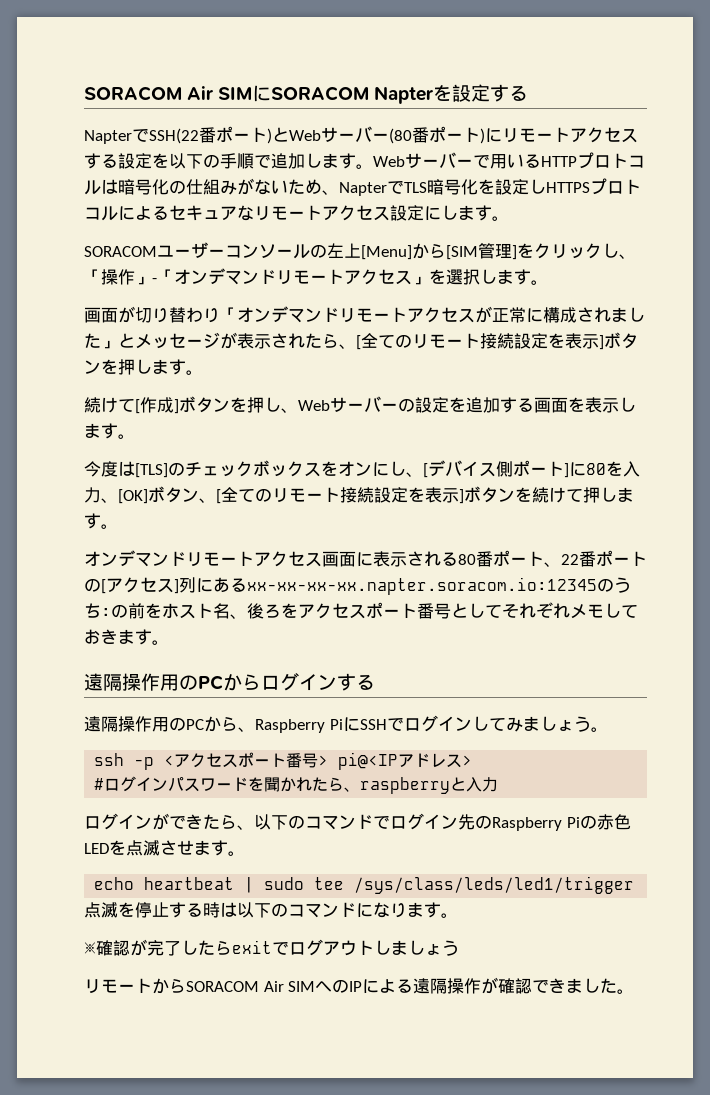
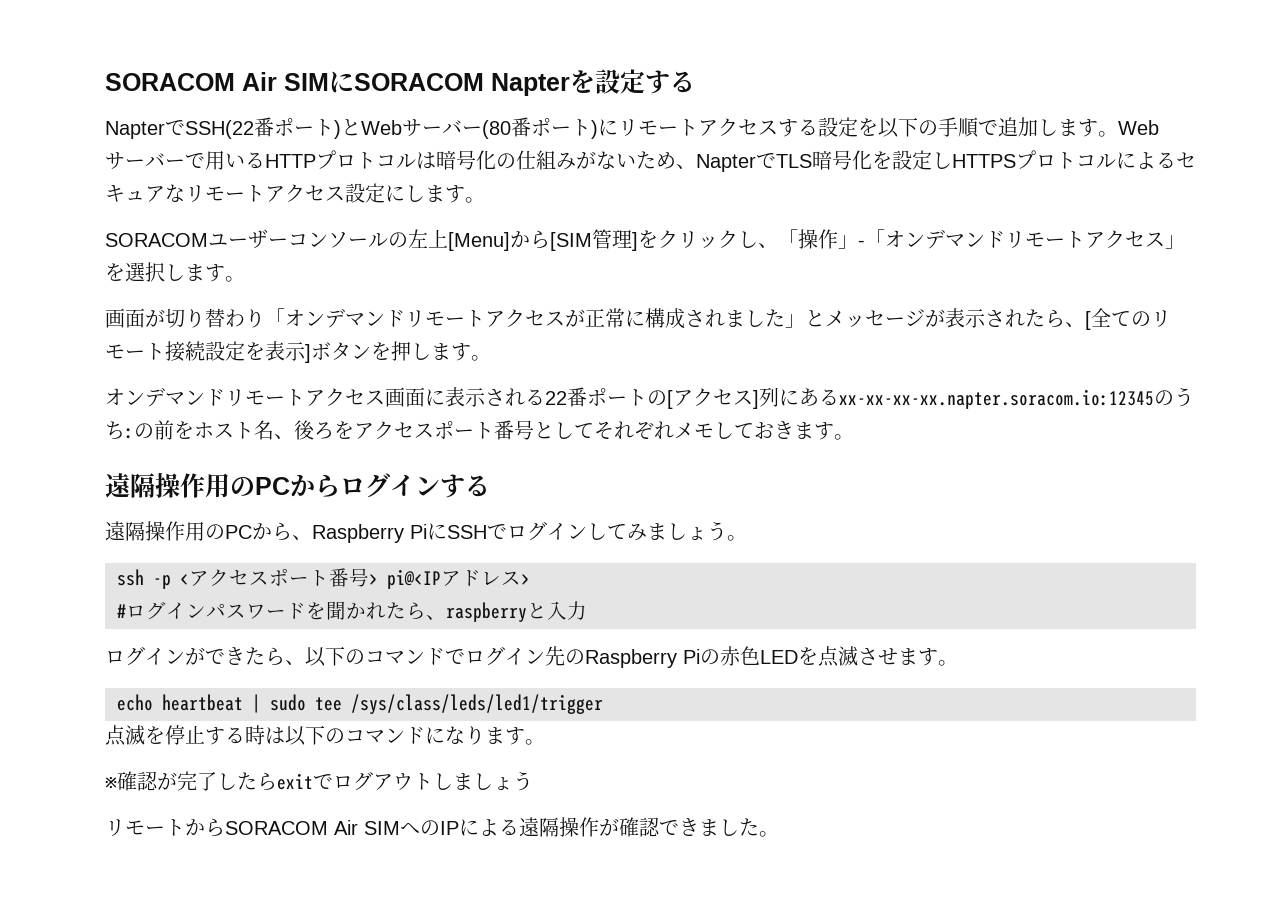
- 続けて[作成]ボタンを押し、Webサーバーの設定を追加する画面を表示します。
- 今度は[TLS]のチェックボックスをオンにし、[デバイス側ポート]に80を入力、[OK]ボタン、[全てのリモート接続設定を表示]ボタンを続けて押します。
- オンデマンドリモートアクセス画面に表示される80番ポート、22番ポートの[アクセス]列にあるxx-xx-xx-xx.napter.soracom.io:12345のうち:の前をホスト名、後ろをアクセスポート番号としてそれぞれメモしておきます。
+ オンデマンドリモートアクセス画面に表示される22番ポートの[アクセス]列にあるxx-xx-xx-xx.napter.soracom.io:12345のうち:の前をホスト名、後ろをアクセスポート番号としてそれぞれメモしておきます。

